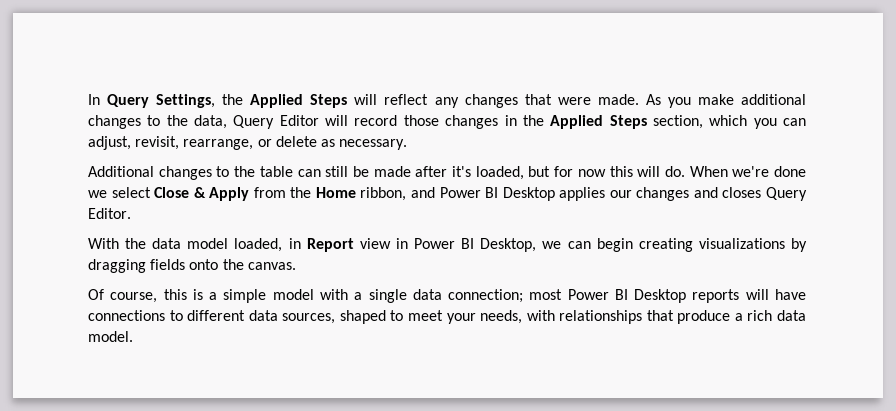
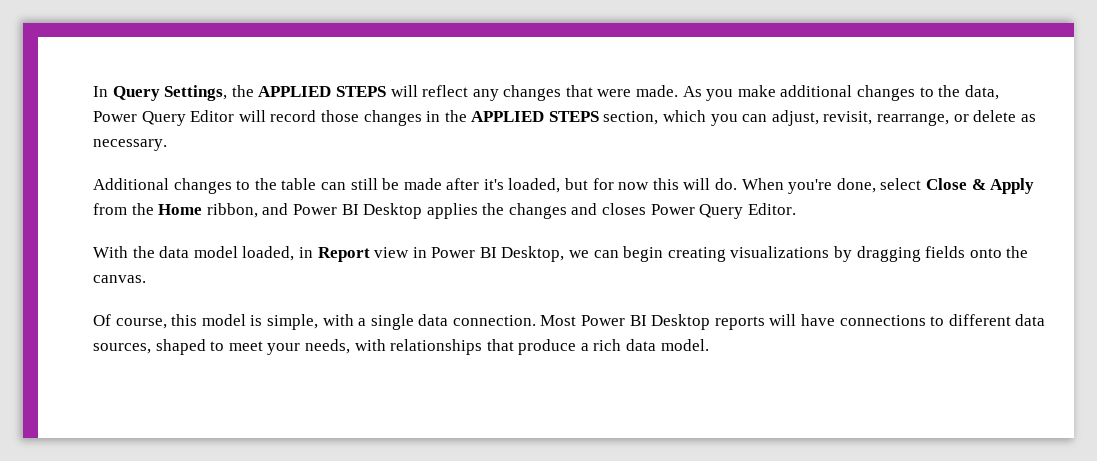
- In Query Settings, the Applied Steps will reflect any changes that were made.
+ In Query Settings, the APPLIED STEPS will reflect any changes that were made.
- As you make additional changes to the data, Query Editor will record those changes in the Applied Steps section, which you can adjust, revisit, rearrange, or delete as necessary.
+ As you make additional changes to the data, Power Query Editor will record those changes in the APPLIED STEPS section, which you can adjust, revisit, rearrange, or delete as necessary.
- When we're done we select Close & Apply from the Home ribbon, and Power BI Desktop applies our changes and closes Query Editor.
+ When you're done, select Close & Apply from the Home ribbon, and Power BI Desktop applies the changes and closes Power Query Editor.
- Of course, this is a simple model with a single data connection; most Power BI Desktop reports will have connections to different data sources, shaped to meet your needs, with relationships that produce a rich data model.
+ Of course, this model is simple, with a single data connection. Most Power BI Desktop reports will have connections to different data sources, shaped to meet your needs, with relationships that produce a rich data model.

